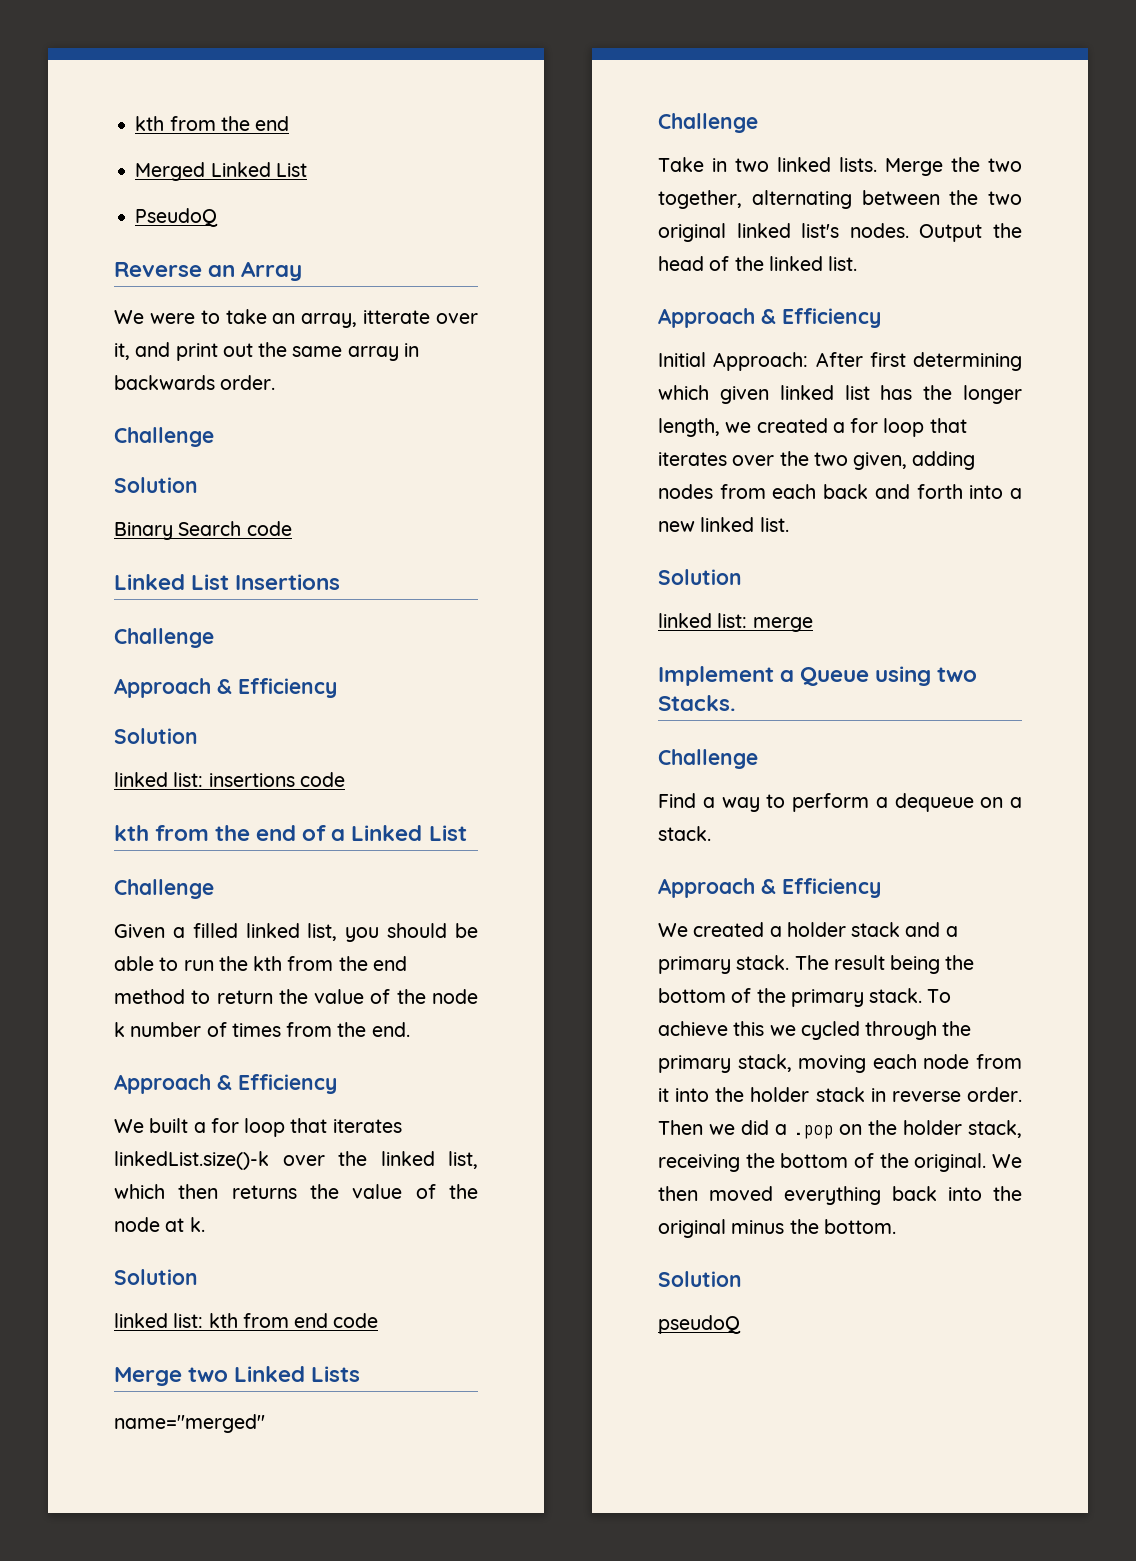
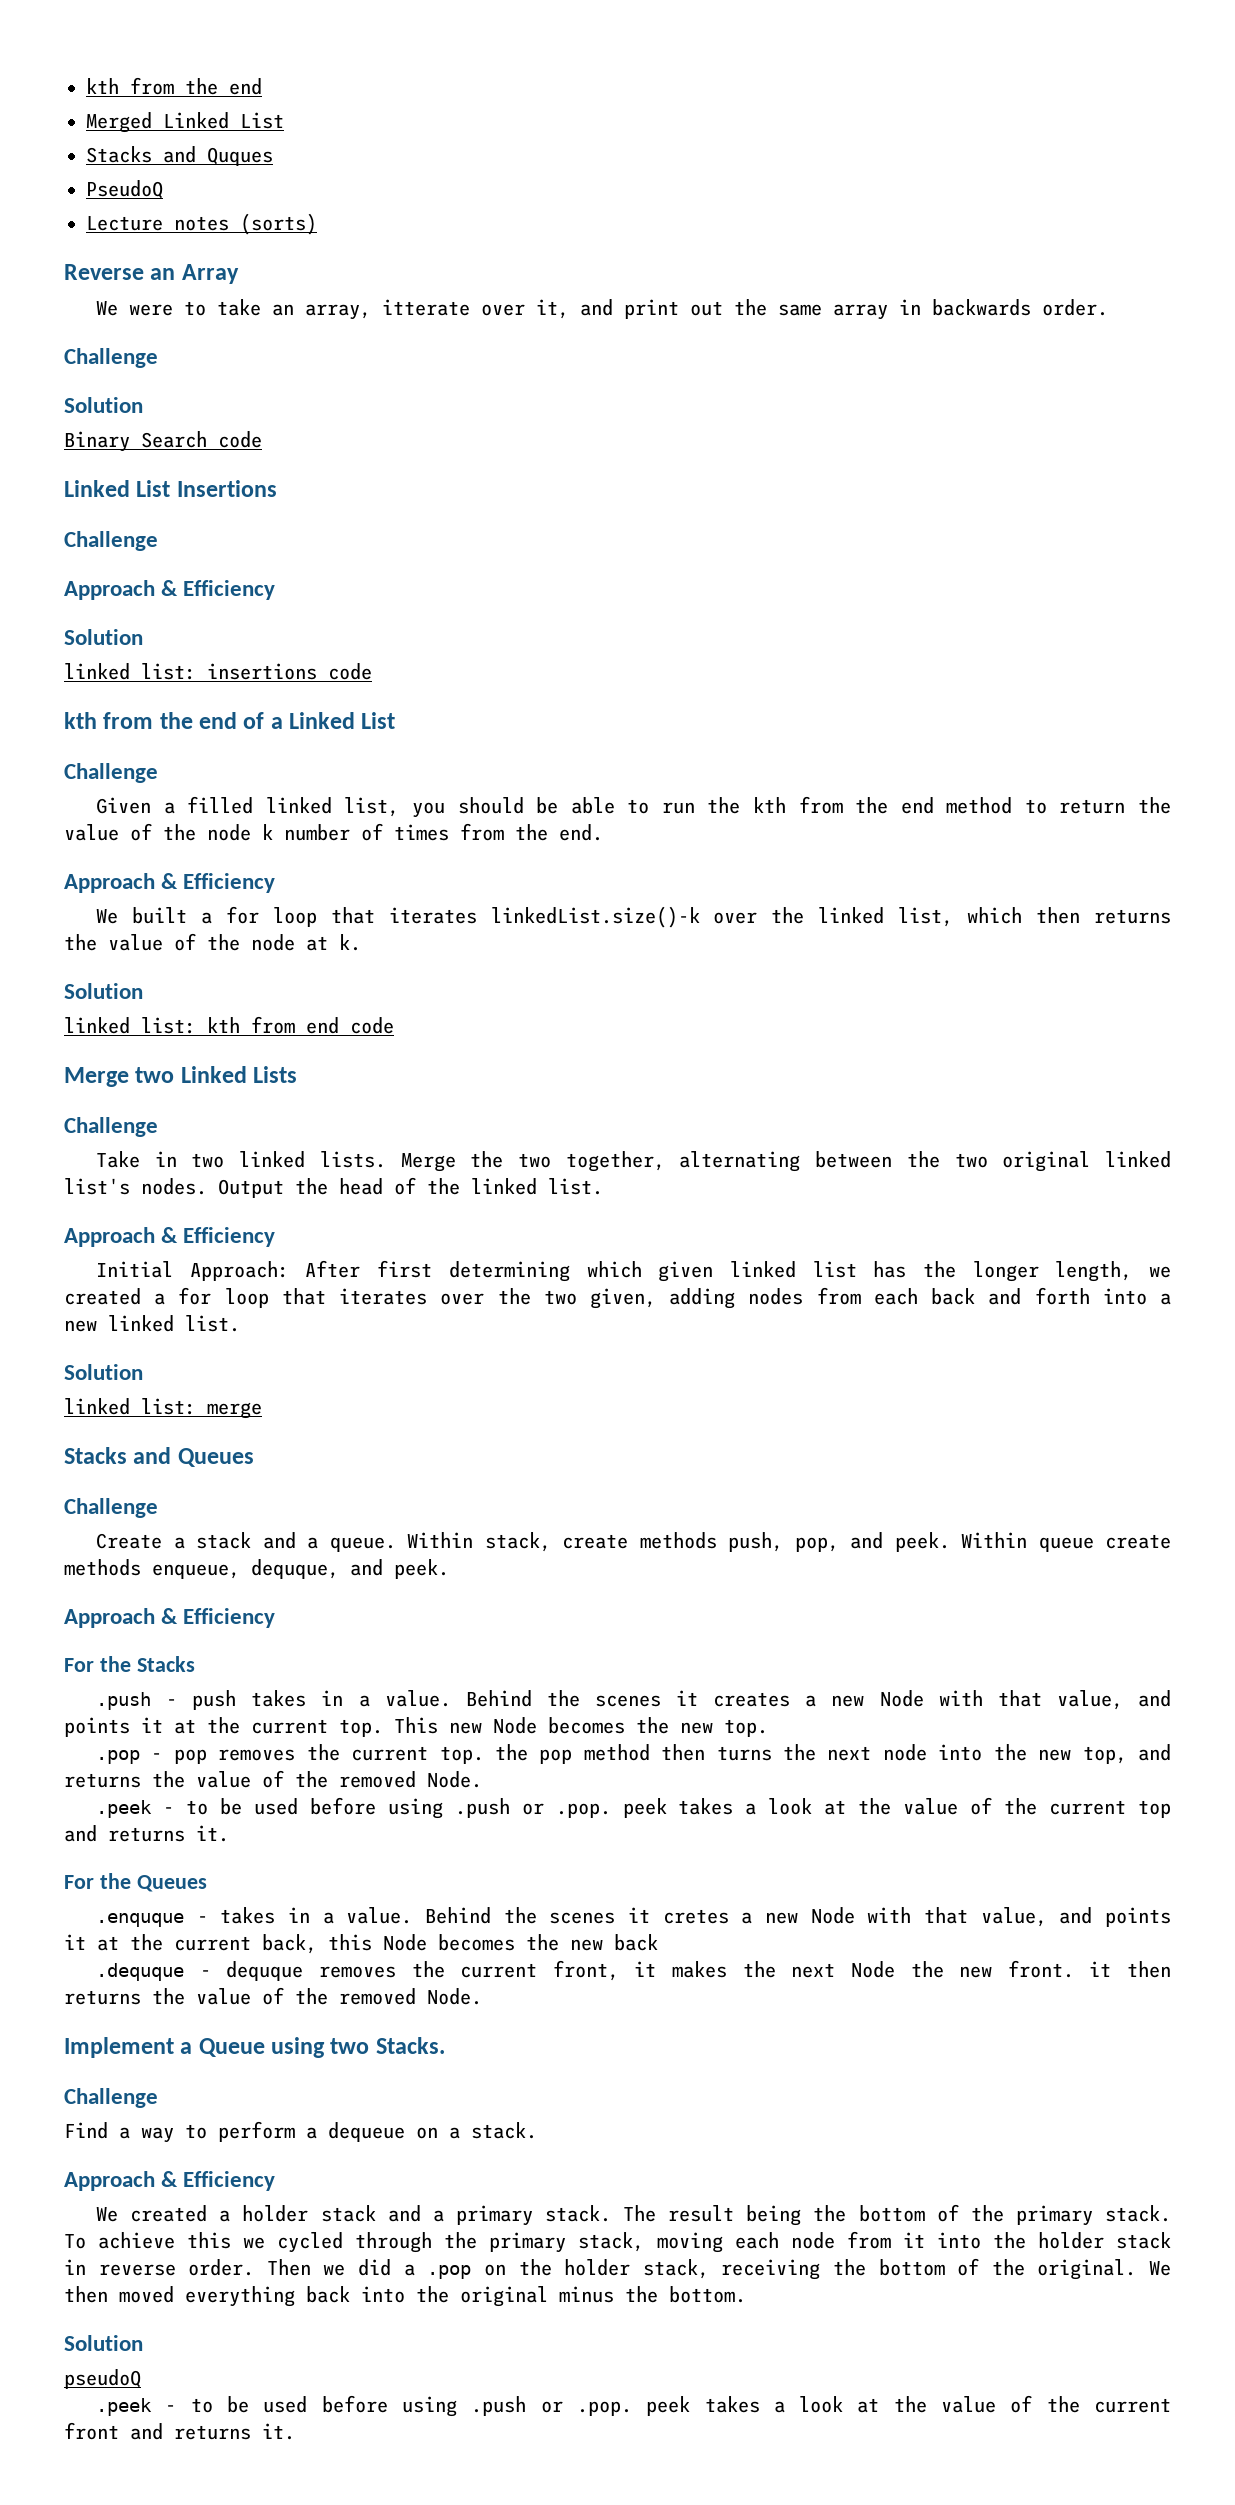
+ Stacks and Quques
  PseudoQ
+ Lecture notes (sorts)
- name="merged"
+ Stacks and Queues
+ Challenge
+ Create a stack and a queue. Within stack, create methods push, pop, and peek. Within queue create methods enqueue, dequque, and peek.
+ Approach & Efficiency
+ For the Stacks
+ .push - push takes in a value. Behind the scenes it creates a new Node with that value, and points it at the current top. This new Node becomes the new top.
+ .pop - pop removes the current top. the pop method then turns the next node into the new top, and returns the value of the removed Node.
+ .peek - to be used before using .push or .pop. peek takes a look at the value of the current top and returns it.
+ For the Queues
+ .enquque - takes in a value. Behind the scenes it cretes a new Node with that value, and points it at the current back, this Node becomes the new back
+ .dequque - dequque removes the current front, it makes the next Node the new front. it then returns the value of the removed Node.
+ .peek - to be used before using .push or .pop. peek takes a look at the value of the current front and returns it.

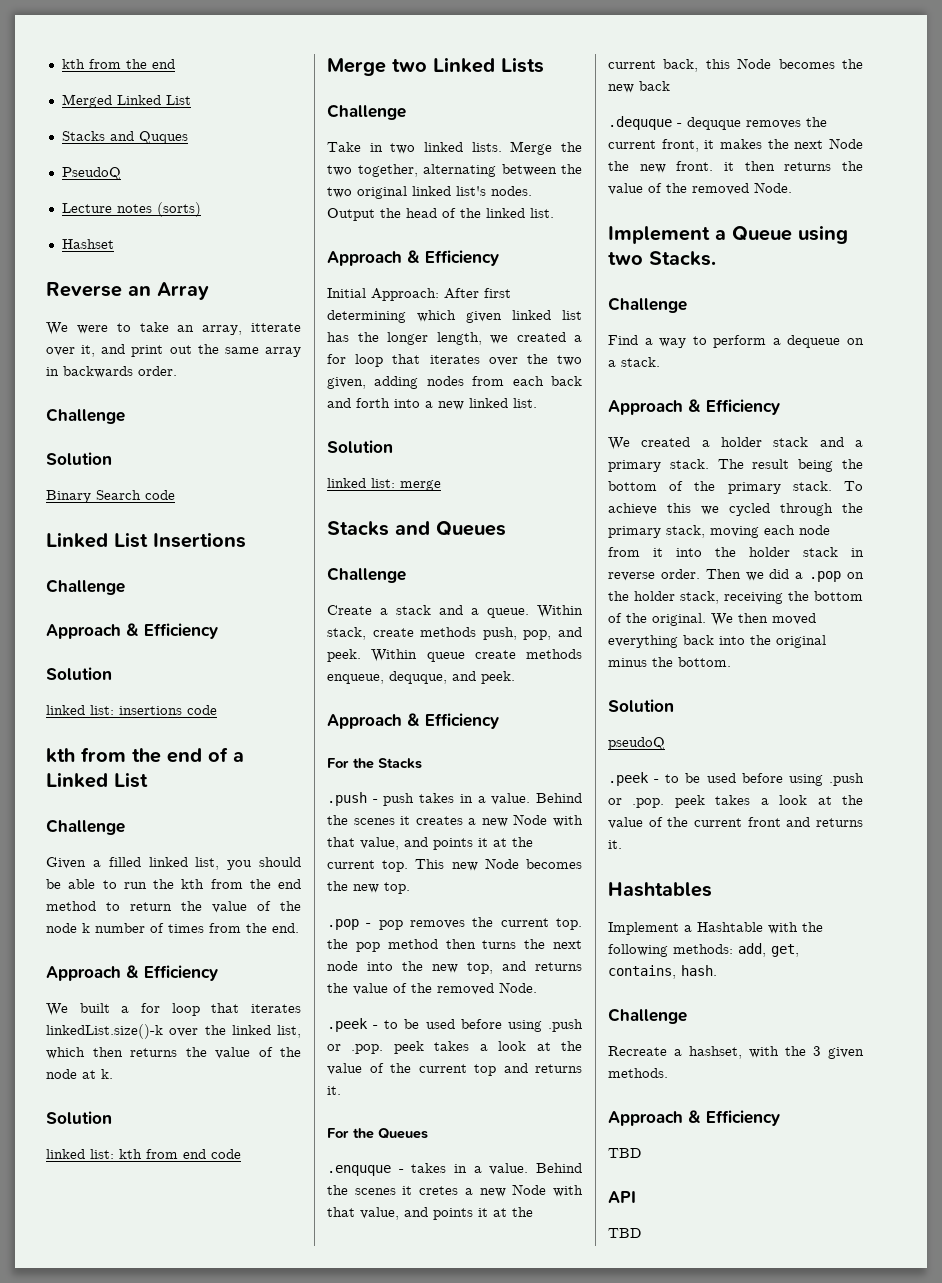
+ Hashset
+ Hashtables
+ Implement a Hashtable with the following methods: add, get, contains, hash.
+ Challenge
+ Recreate a hashset, with the 3 given methods.
+ Approach & Efficiency
+ TBD
+ API
+ TBD

